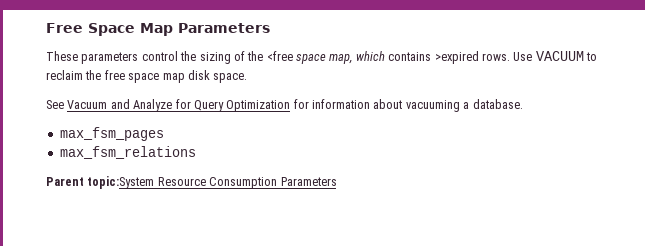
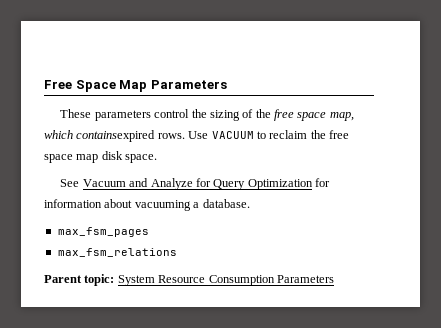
- These parameters control the sizing of the <free space map, which contains >expired rows.
+ These parameters control the sizing of the free space map, which containsexpired rows.
- Parent topic:System Resource Consumption Parameters
+ Parent topic: System Resource Consumption Parameters

